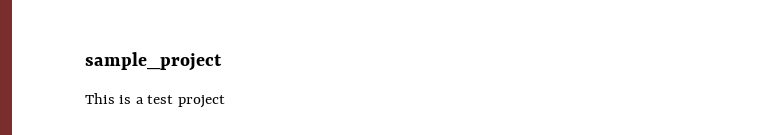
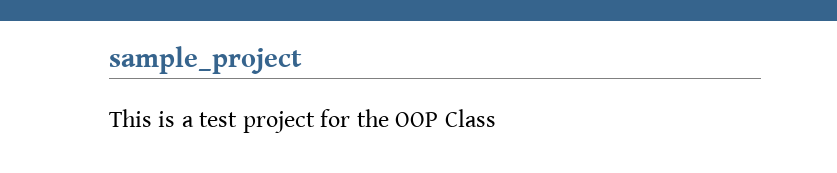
- This is a test project
+ This is a test project for the OOP Class

